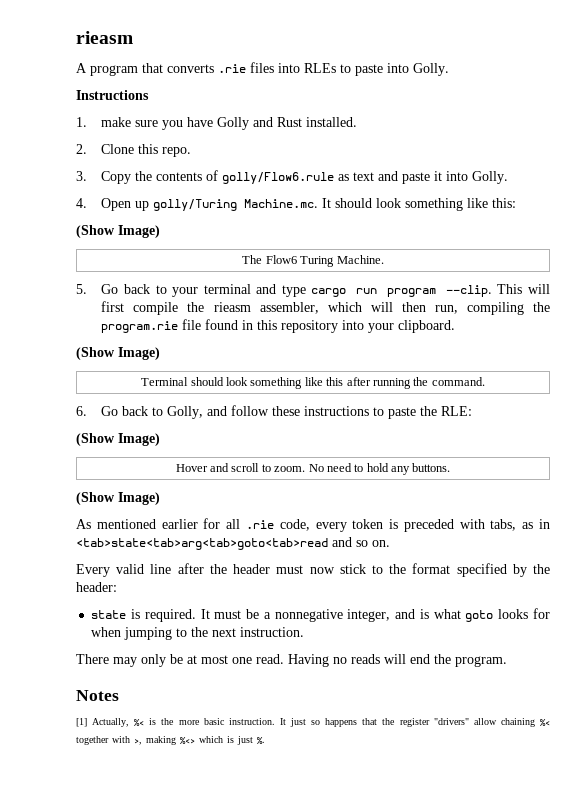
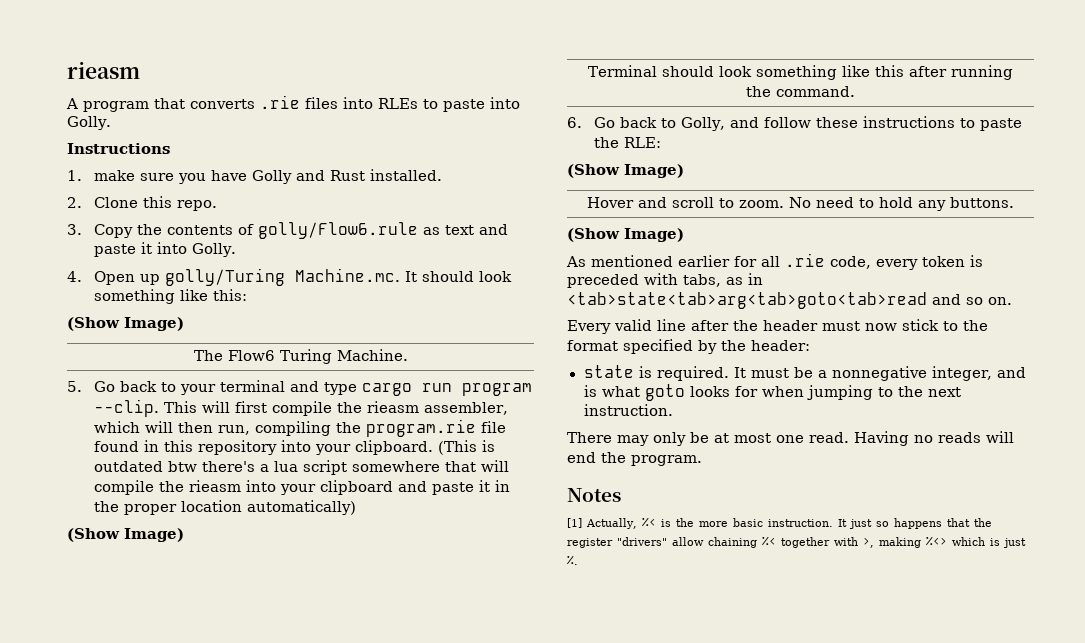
+ (This is outdated btw there's a lua script somewhere that will compile the rieasm into your clipboard and paste it in the proper location automatically)

